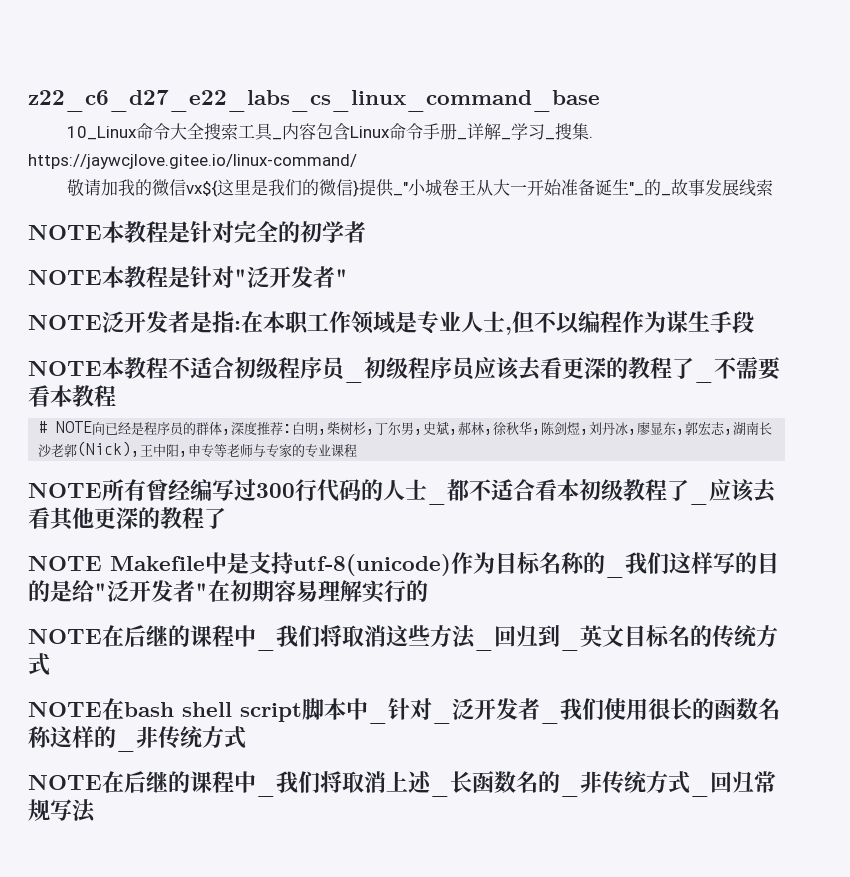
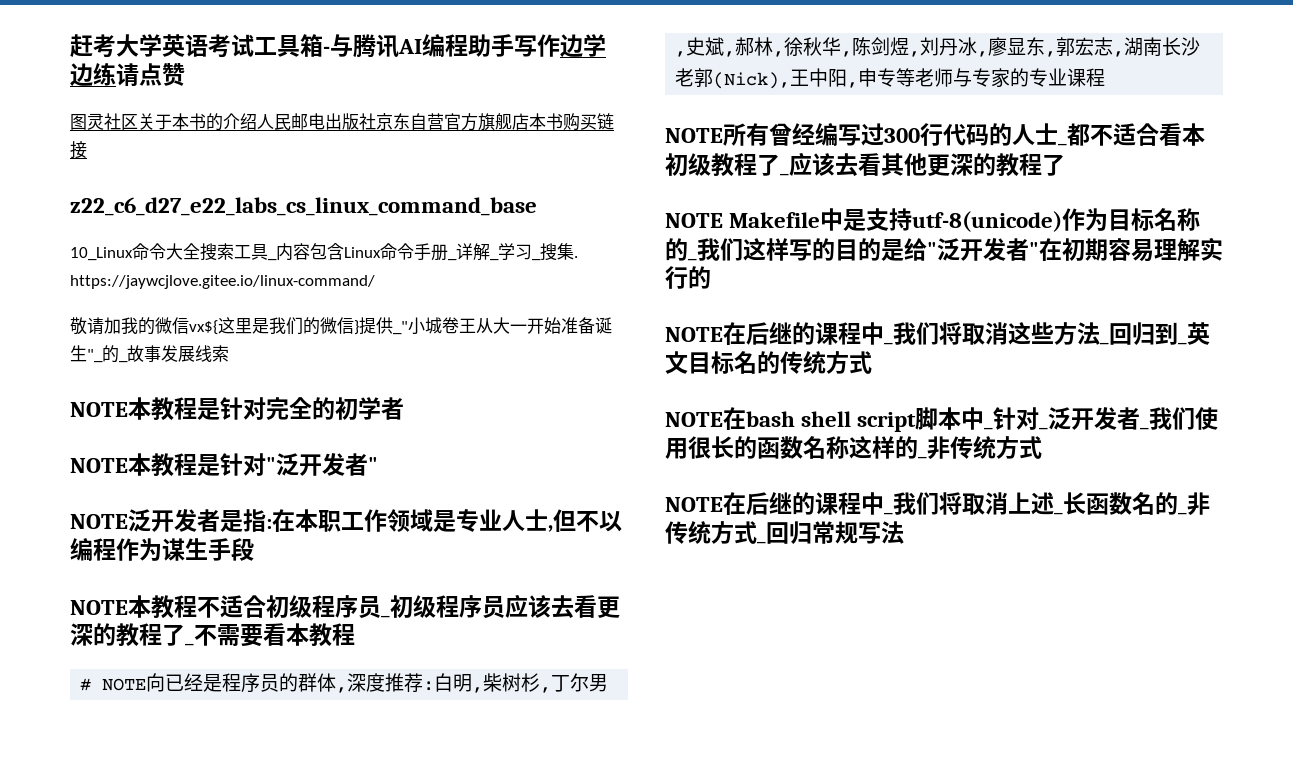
+ 赶考大学英语考试工具箱-与腾讯AI编程助手写作边学边练请点赞
+ 图灵社区关于本书的介绍人民邮电出版社京东自营官方旗舰店本书购买链接

